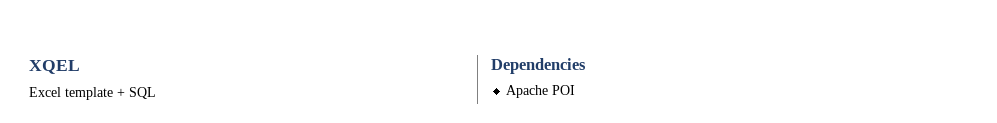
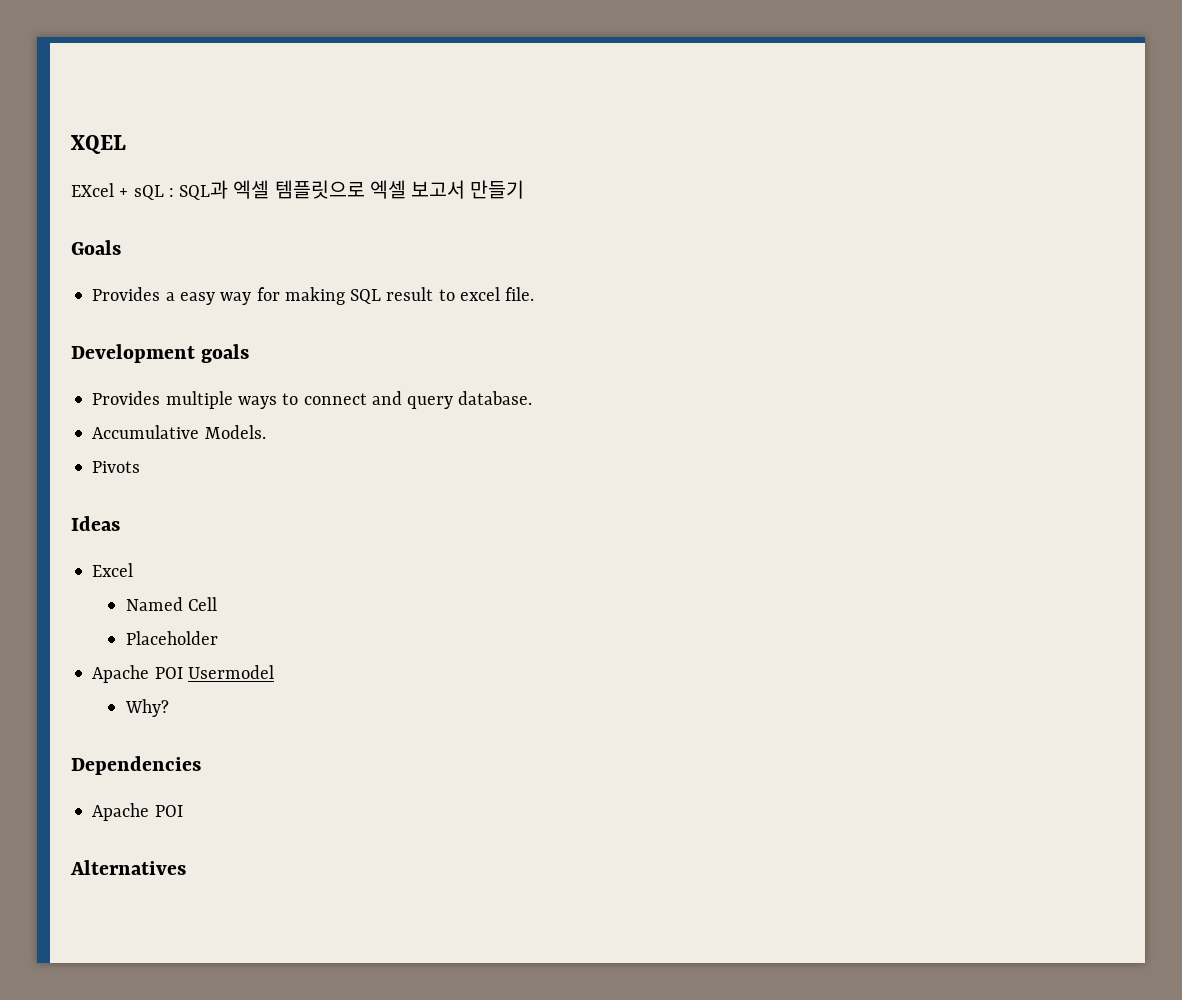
- Excel template + SQL
+ EXcel + sQL : SQL과 엑셀 템플릿으로 엑셀 보고서 만들기
+ Goals
+ Provides a easy way for making SQL result to excel file.
+ Development goals
+ Provides multiple ways to connect and query database.
+ Accumulative Models.
+ Pivots
+ Ideas
+ Excel
+ Named Cell
+ Placeholder
+ Apache POI Usermodel
+ Why?
+ Alternatives

